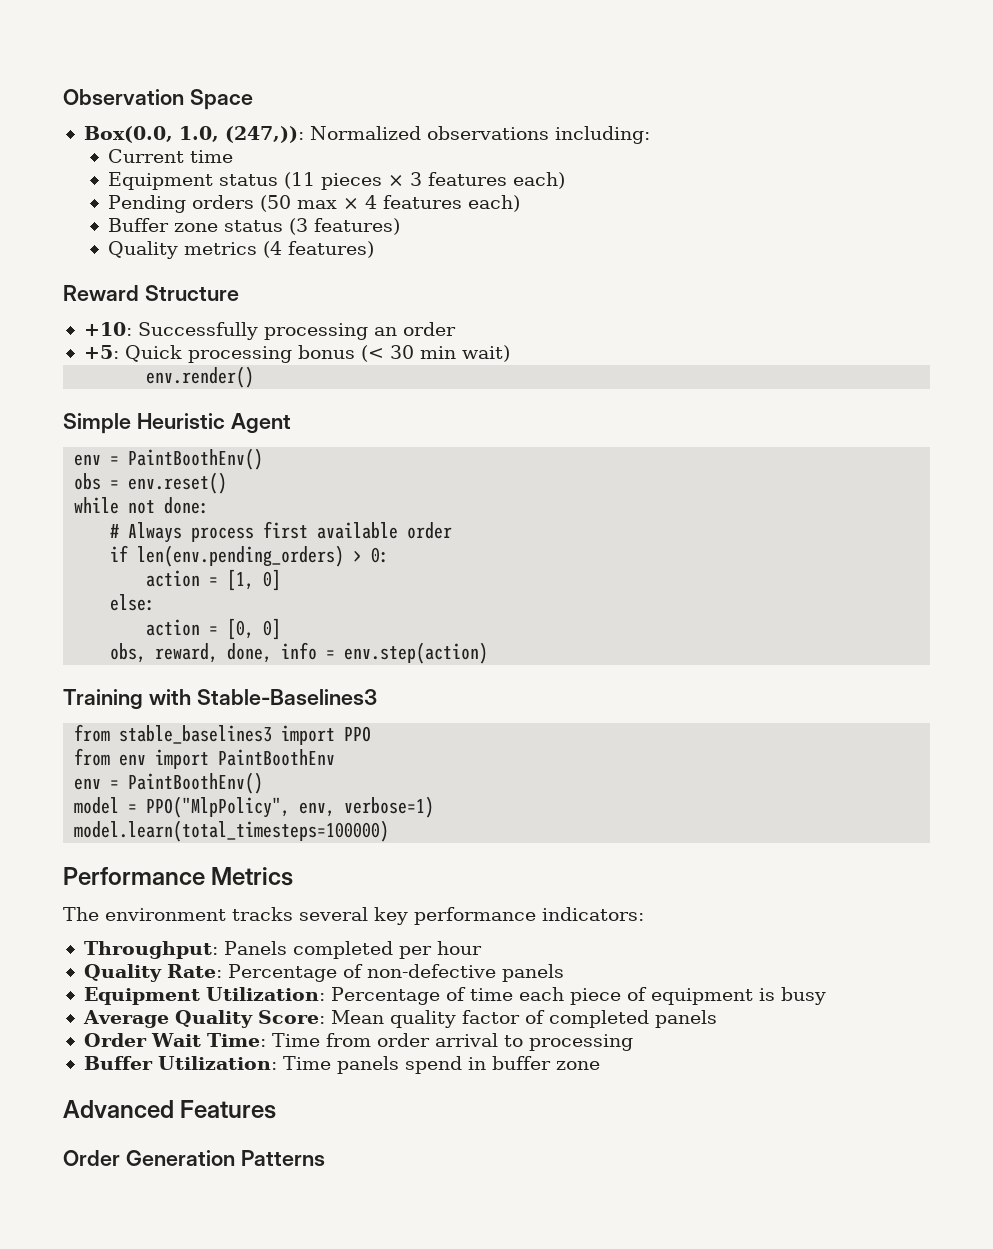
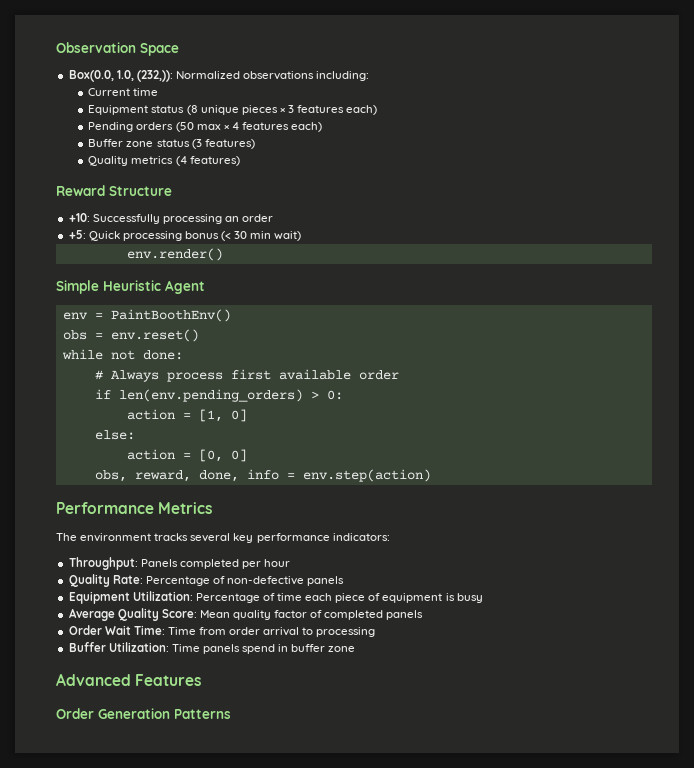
- Box(0.0, 1.0, (247,)): Normalized observations including:
+ Box(0.0, 1.0, (232,)): Normalized observations including:
- Equipment status (11 pieces × 3 features each)
+ Equipment status (8 unique pieces × 3 features each)
- Training with Stable-Baselines3
- from stable_baselines3 import PPO
- from env import PaintBoothEnv
- env = PaintBoothEnv()
- model = PPO("MlpPolicy", env, verbose=1)
- model.learn(total_timesteps=100000)

